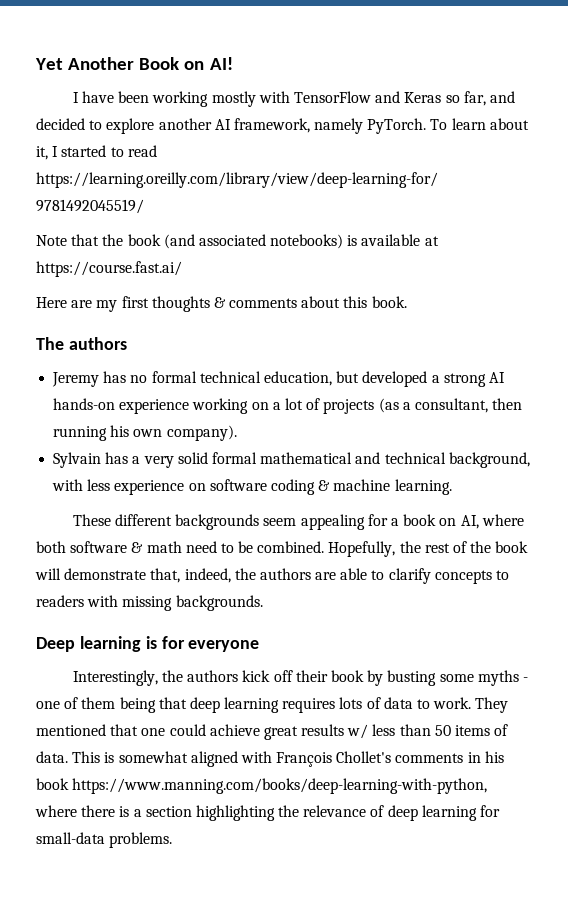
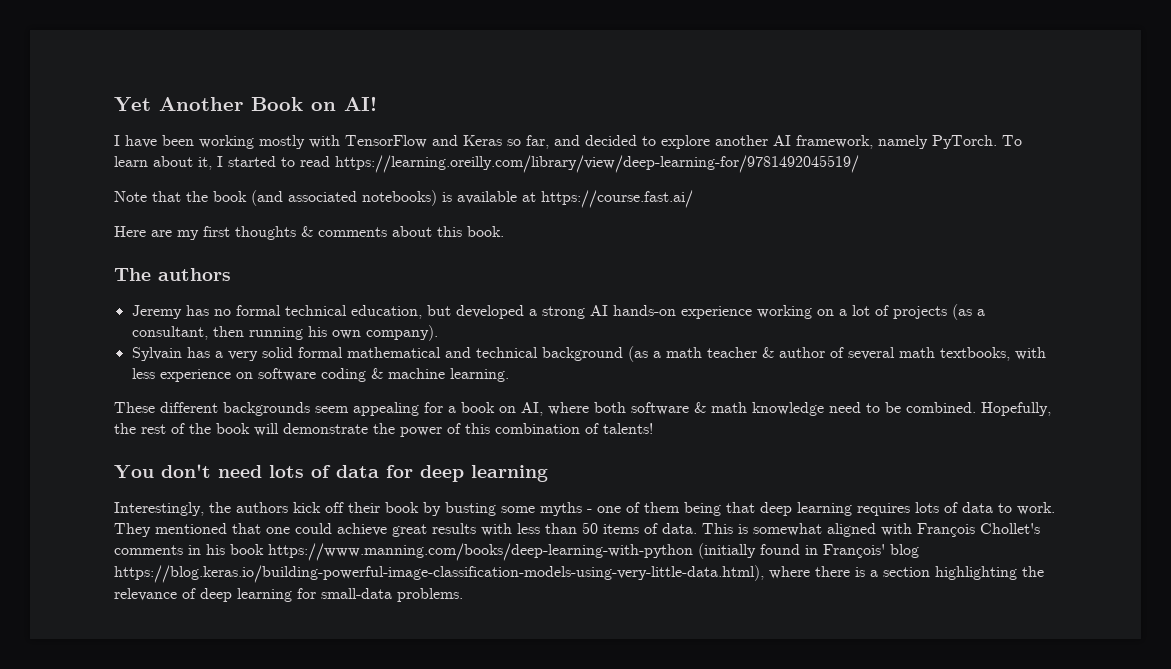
- Sylvain has a very solid formal mathematical and technical background, with less experience on software coding & machine learning.
+ Sylvain has a very solid formal mathematical and technical background (as a math teacher & author of several math textbooks, with less experience on software coding & machine learning.
- These different backgrounds seem appealing for a book on AI, where both software & math need to be combined.
+ These different backgrounds seem appealing for a book on AI, where both software & math knowledge need to be combined.
- Hopefully, the rest of the book will demonstrate that, indeed, the authors are able to clarify concepts to readers with missing backgrounds.
- Deep learning is for everyone
+ Hopefully, the rest of the book will demonstrate the power of this combination of talents!
+ You don't need lots of data for deep learning
- They mentioned that one could achieve great results w/ less than 50 items of data.
+ They mentioned that one could achieve great results with less than 50 items of data.
- This is somewhat aligned with François Chollet's comments in his book https://www.manning.com/books/deep-learning-with-python, where there is a section highlighting the relevance of deep learning for small-data problems.
+ This is somewhat aligned with François Chollet's comments in his book https://www.manning.com/books/deep-learning-with-python (initially found in François' blog https://blog.keras.io/building-powerful-image-classification-models-using-very-little-data.html), where there is a section highlighting the relevance of deep learning for small-data problems.

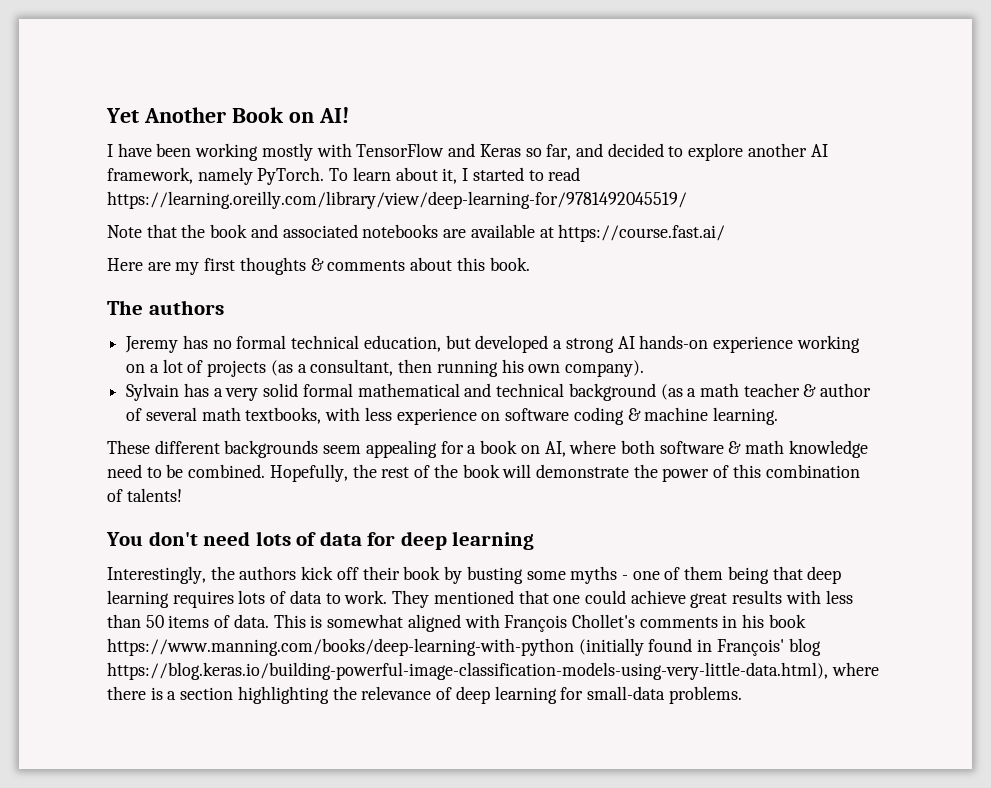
- Note that the book (and associated notebooks) is available at https://course.fast.ai/
+ Note that the book and associated notebooks are available at https://course.fast.ai/

